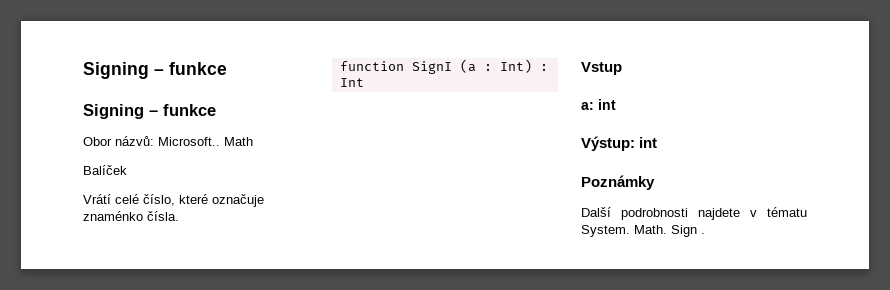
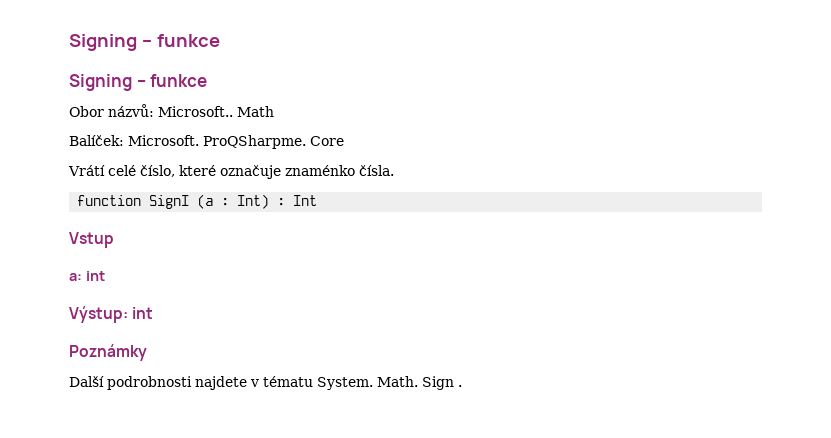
- Balíček
+ Balíček: Microsoft. ProQSharpme. Core

